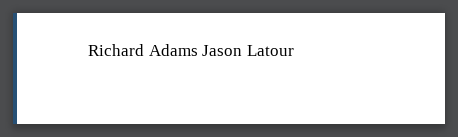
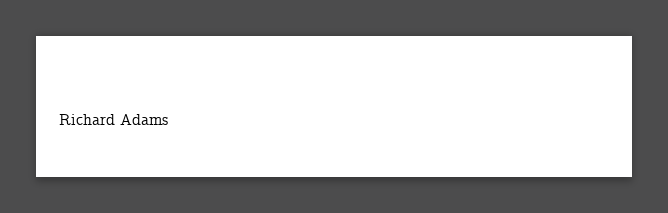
- Richard Adams Jason Latour
+ Richard Adams

